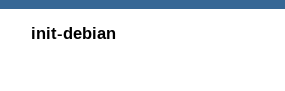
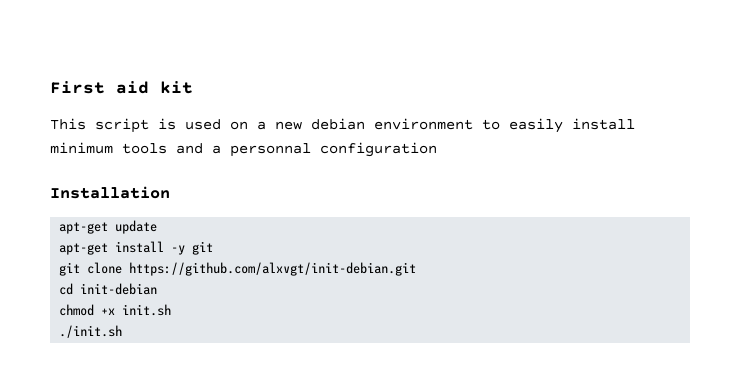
- init-debian
+ First aid kit
+ This script is used on a new debian environment to easily install minimum tools and a personnal configuration
+ Installation
+ apt-get update
+ apt-get install -y git
+ git clone https://github.com/alxvgt/init-debian.git
+ cd init-debian
+ chmod +x init.sh
+ ./init.sh

